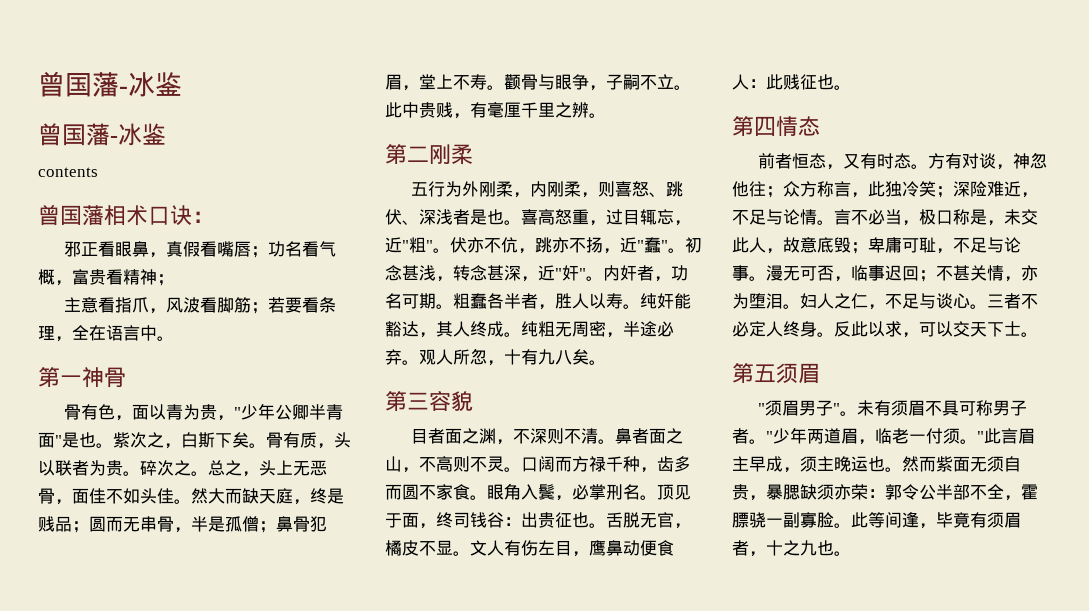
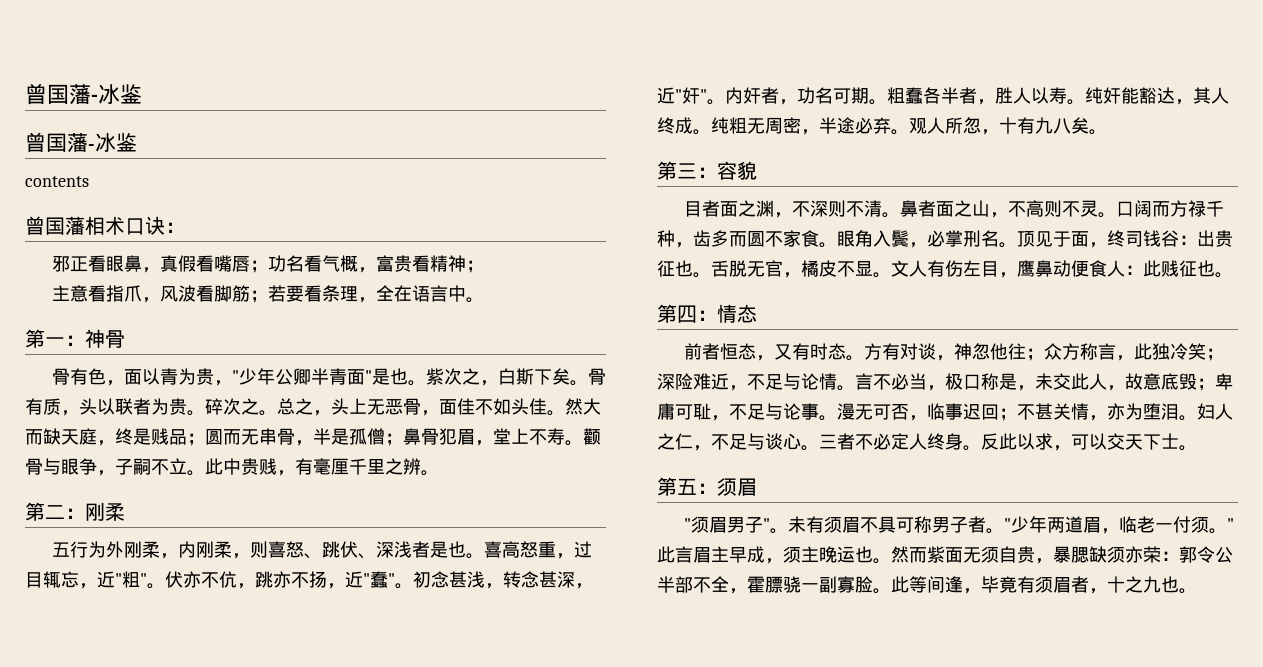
- 第一神骨
+ 第一：神骨
- 第二刚柔
+ 第二：刚柔
- 第三容貌
+ 第三：容貌
- 第四情态
+ 第四：情态
- 第五须眉
+ 第五：须眉

